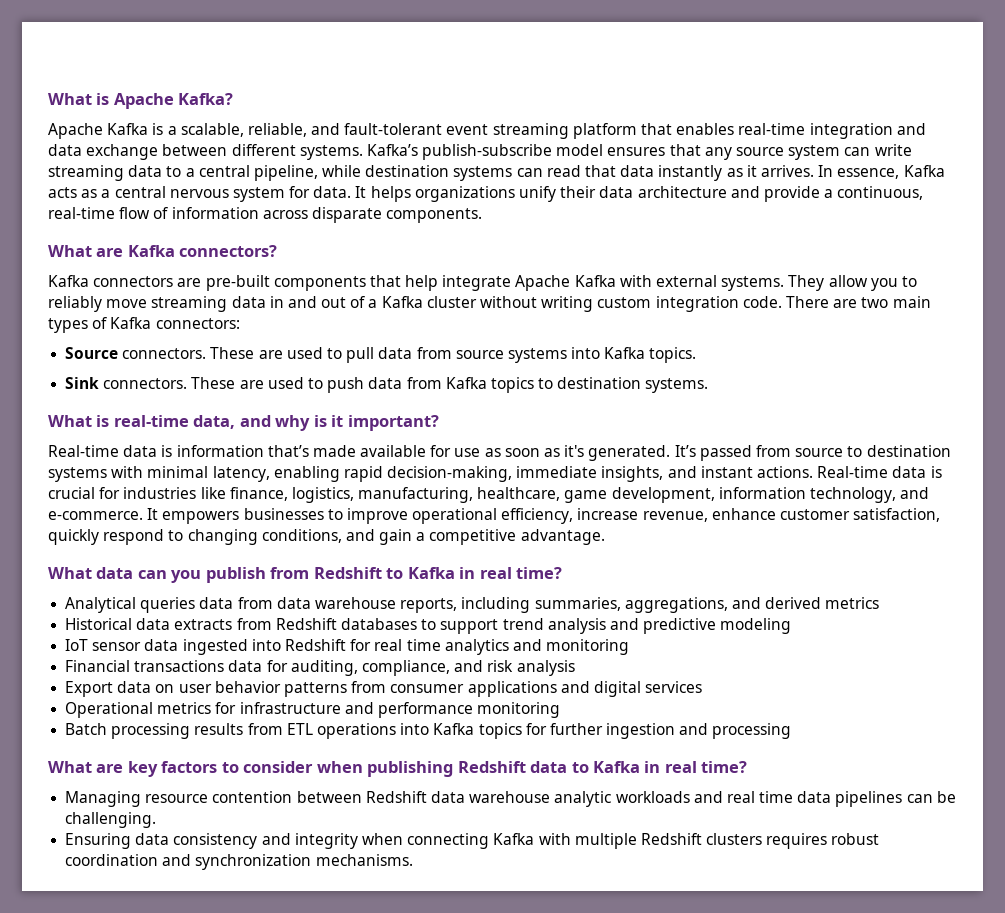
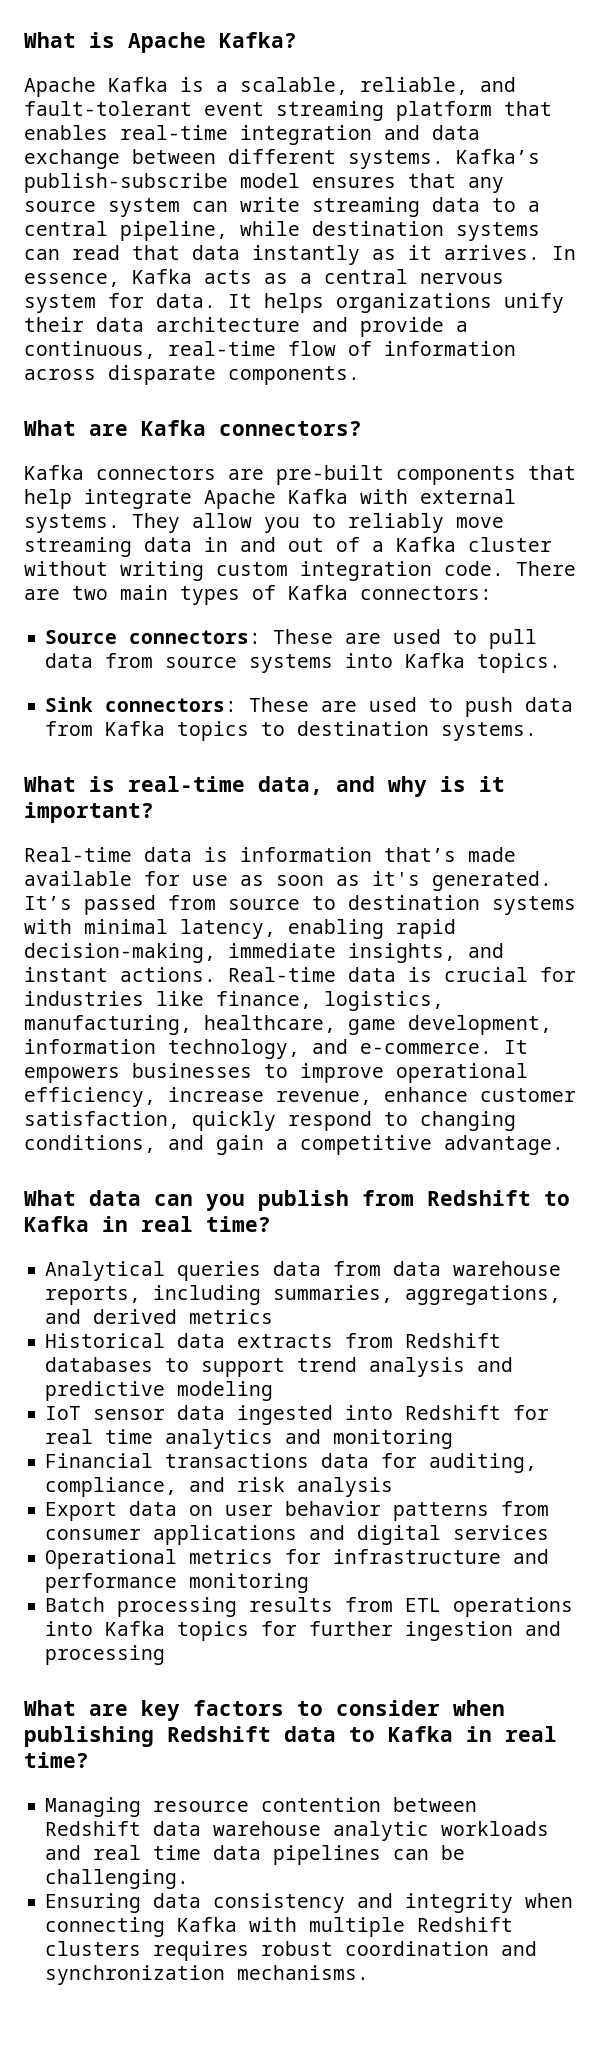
- Source connectors. These are used to pull data from source systems into Kafka topics.
+ Source connectors: These are used to pull data from source systems into Kafka topics.
- Sink connectors. These are used to push data from Kafka topics to destination systems.
+ Sink connectors: These are used to push data from Kafka topics to destination systems.

